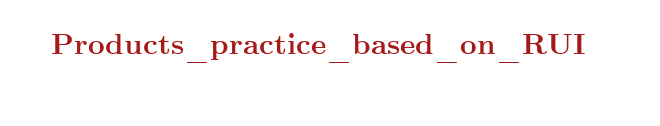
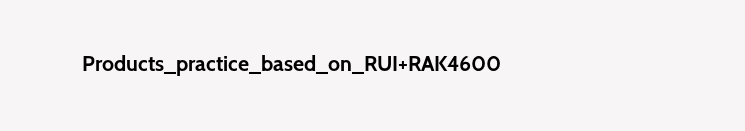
- Products_practice_based_on_RUI
+ Products_practice_based_on_RUI+RAK4600

